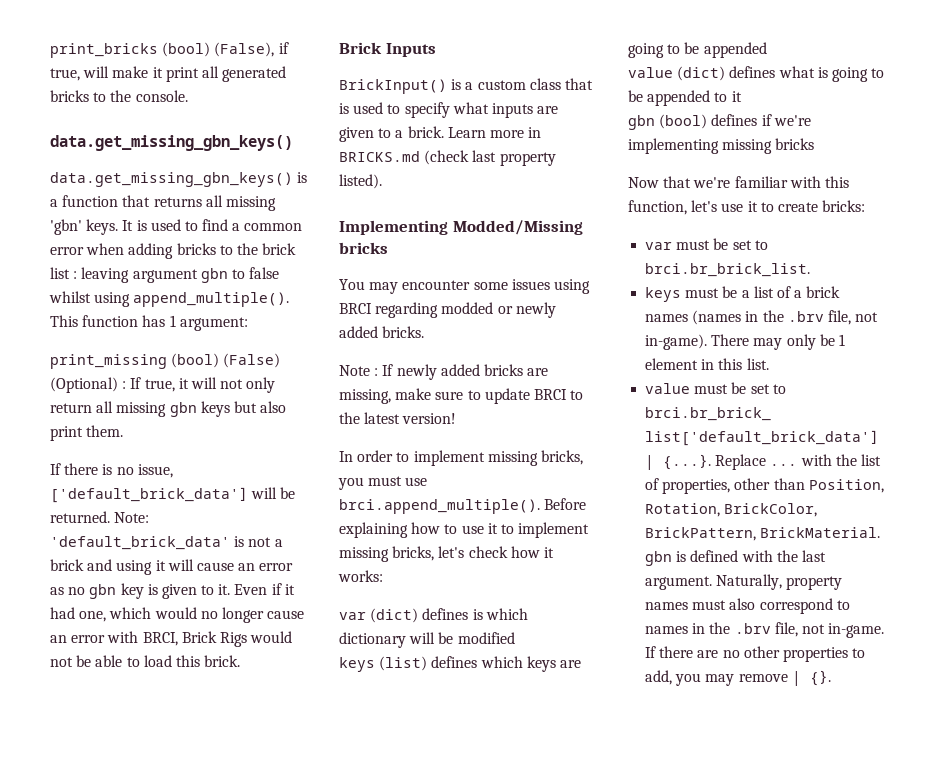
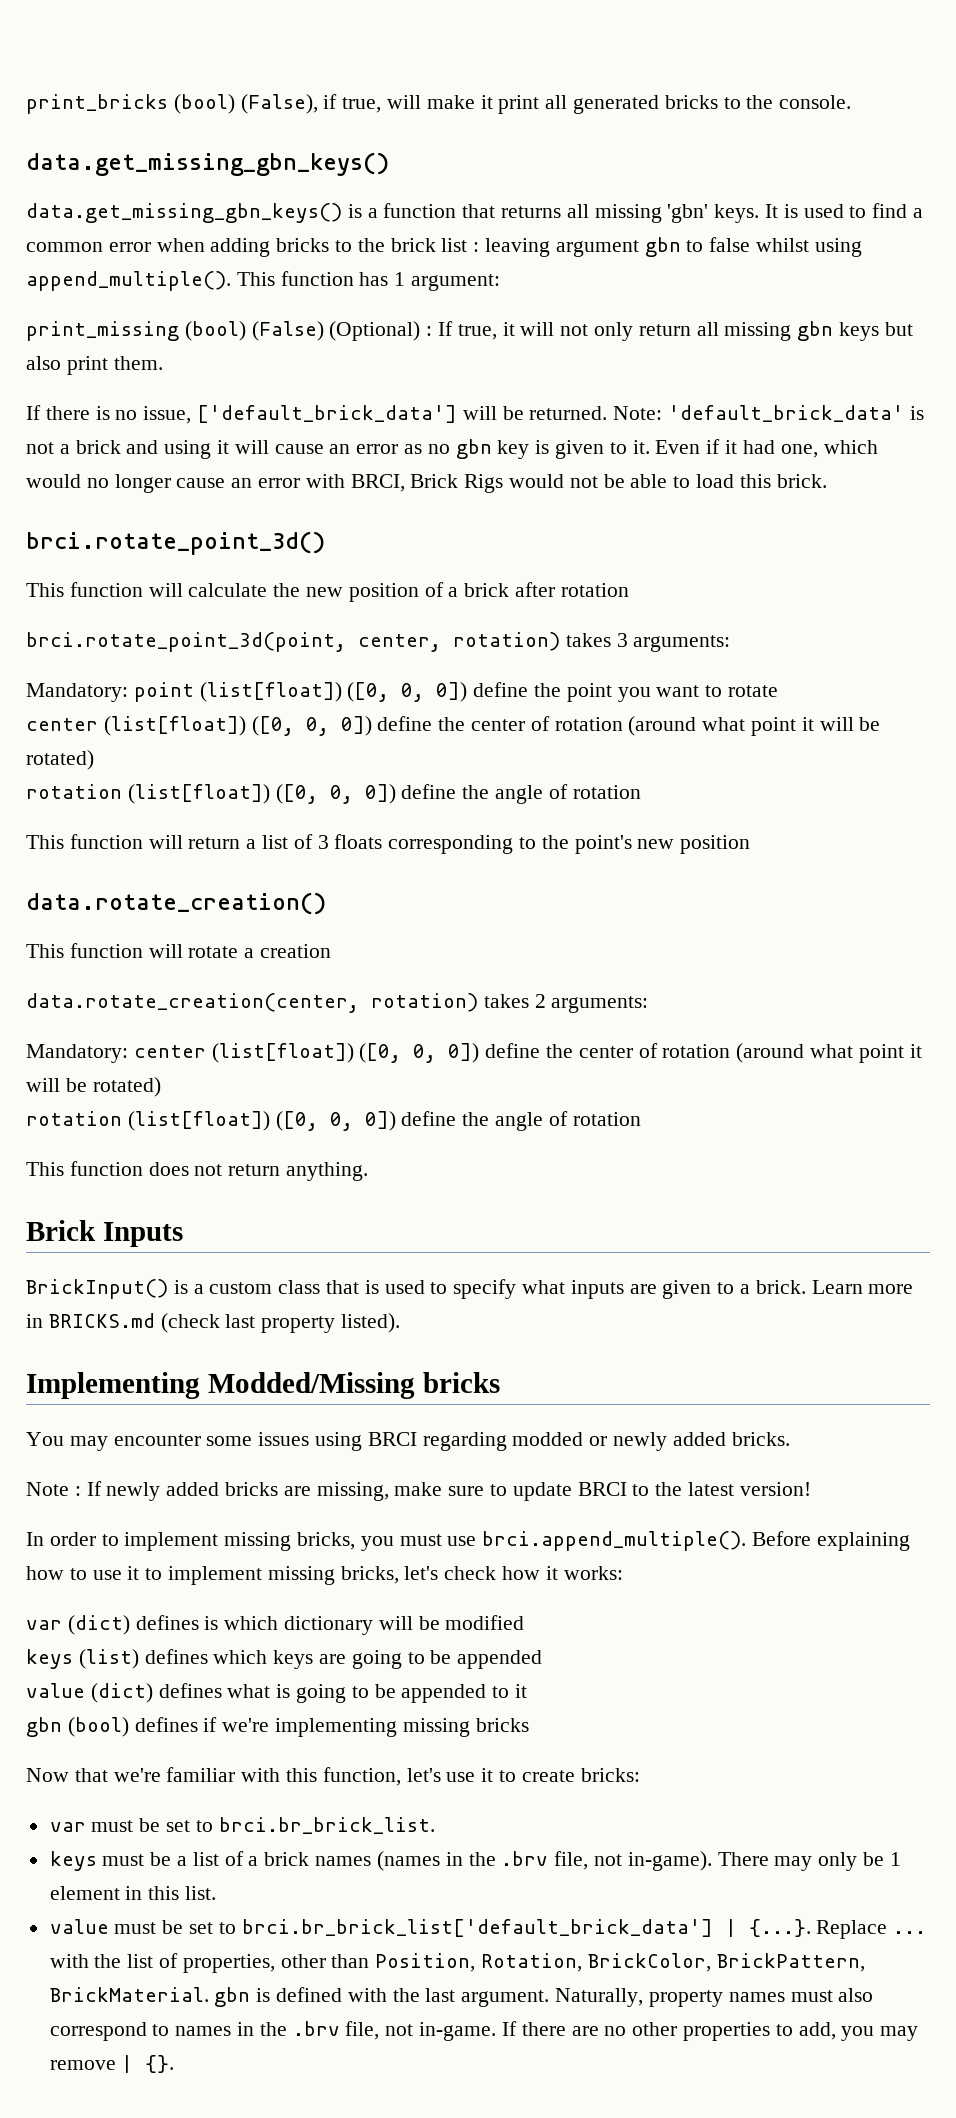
+ brci.rotate_point_3d()
+ This function will calculate the new position of a brick after rotation
+ brci.rotate_point_3d(point, center, rotation) takes 3 arguments:
+ Mandatory: point (list[float]) ([0, 0, 0]) define the point you want to rotate
+ center (list[float]) ([0, 0, 0]) define the center of rotation (around what point it will be rotated)
+ rotation (list[float]) ([0, 0, 0]) define the angle of rotation
+ This function will return a list of 3 floats corresponding to the point's new position
+ data.rotate_creation()
+ This function will rotate a creation
+ data.rotate_creation(center, rotation) takes 2 arguments:
+ Mandatory: center (list[float]) ([0, 0, 0]) define the center of rotation (around what point it will be rotated)
+ rotation (list[float]) ([0, 0, 0]) define the angle of rotation
+ This function does not return anything.

